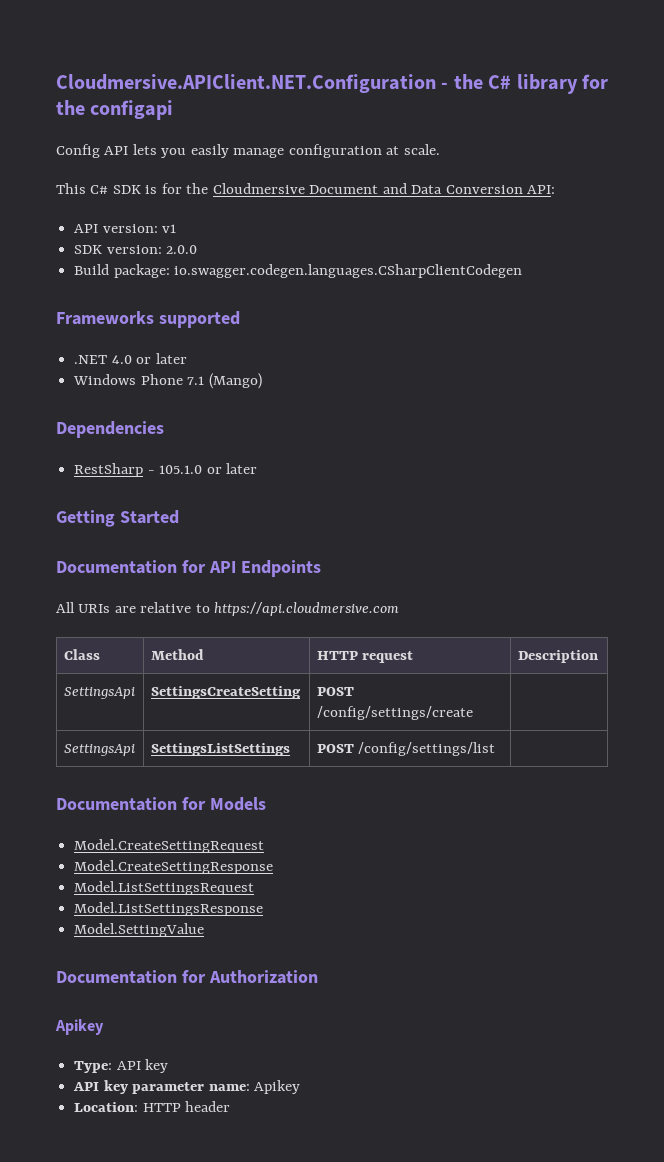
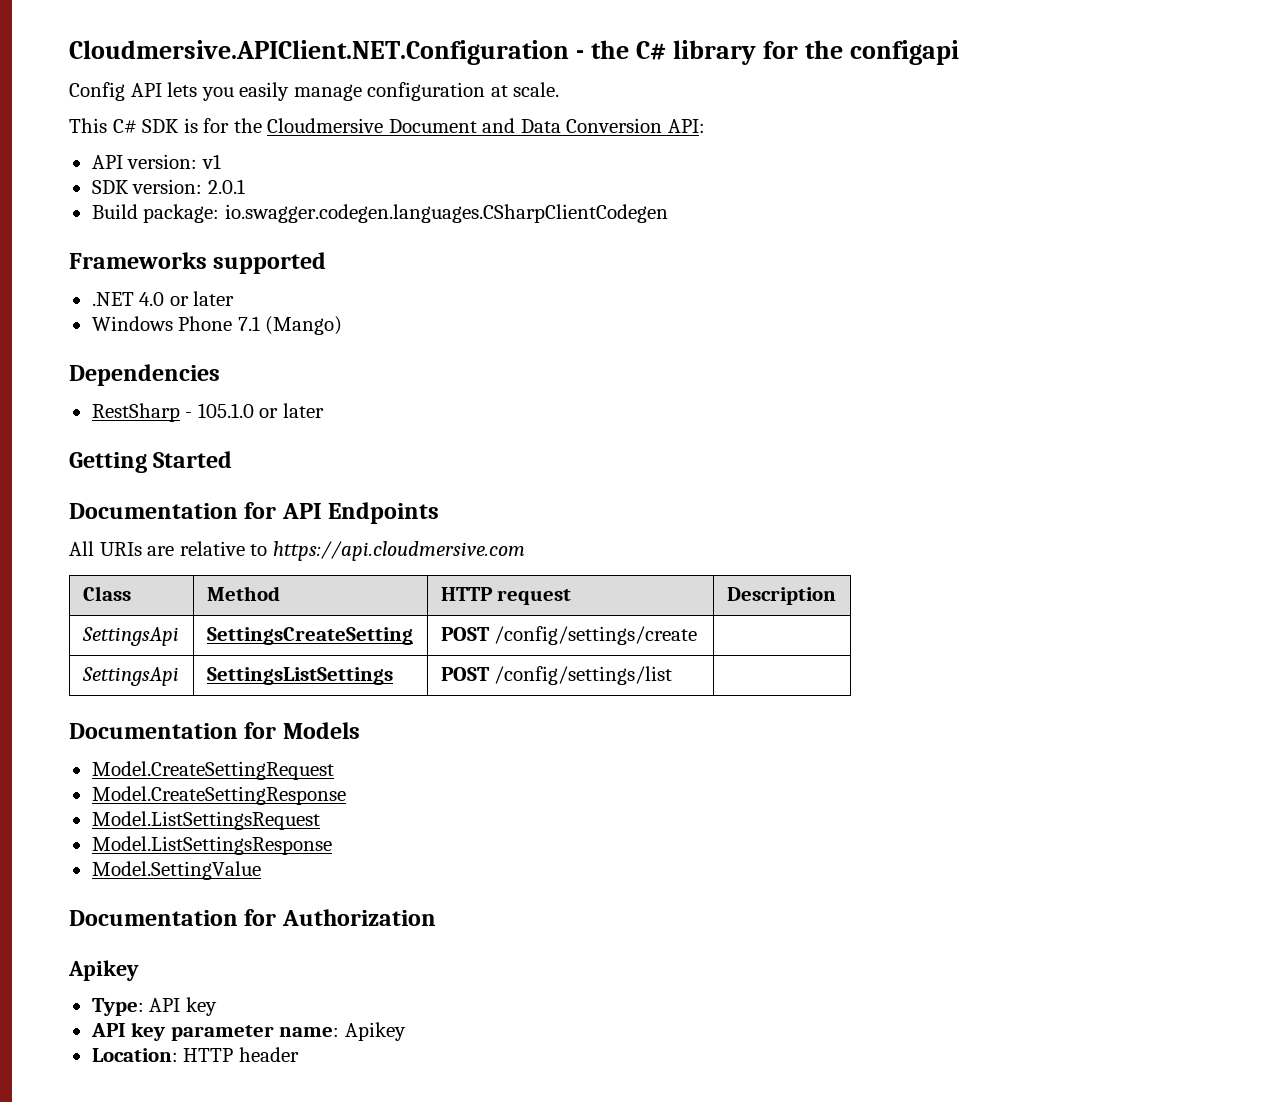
- SDK version: 2.0.0
+ SDK version: 2.0.1

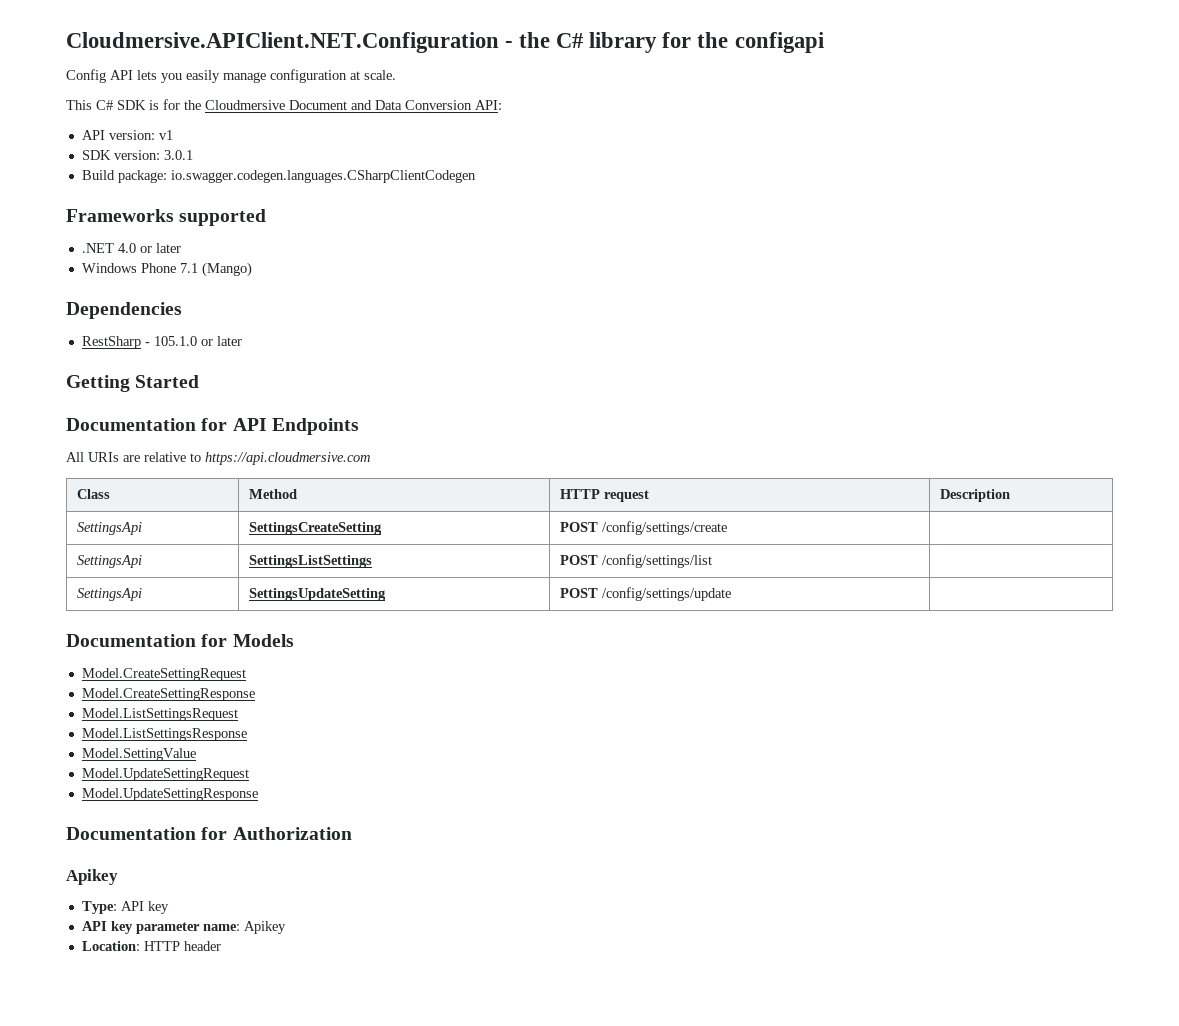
- SDK version: 2.0.1
+ SDK version: 3.0.1
+ SettingsApi | SettingsUpdateSetting | POST /config/settings/update |
+ Model.UpdateSettingRequest
+ Model.UpdateSettingResponse

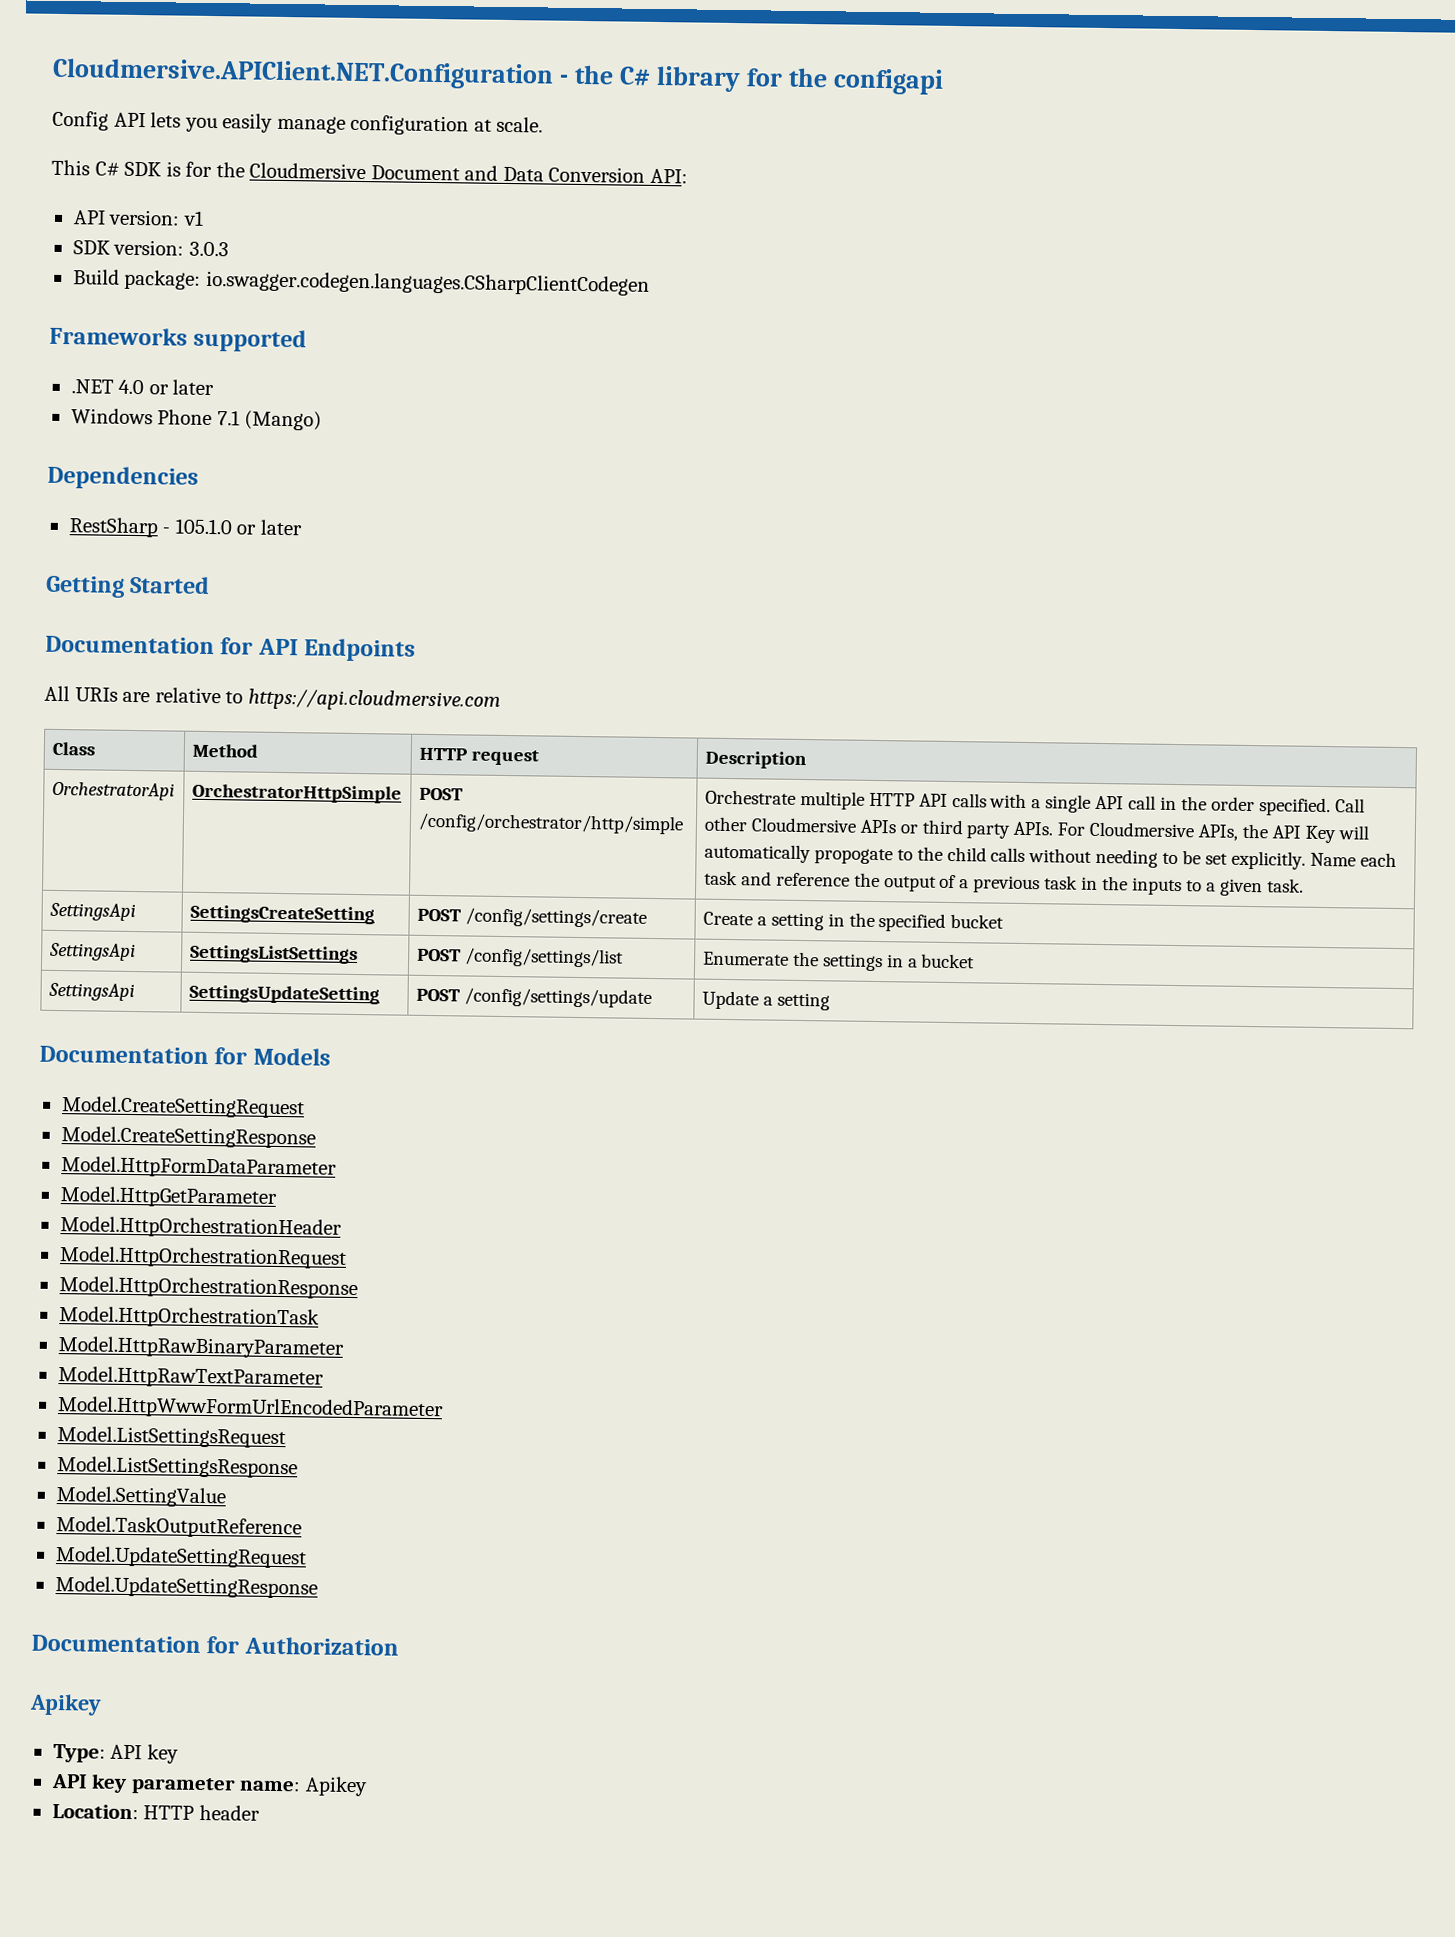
- SDK version: 3.0.1
+ SDK version: 3.0.3
- SettingsApi | SettingsCreateSetting | POST /config/settings/create |
- SettingsApi | SettingsListSettings | POST /config/settings/list |
+ OrchestratorApi | OrchestratorHttpSimple | POST /config/orchestrator/http/simple | Orchestrate multiple HTTP API calls with a single API call in the order specified. Call other Cloudmersive APIs or third party APIs. For Cloudmersive APIs, the API Key will automatically propogate to the child calls without needing to be set explicitly. Name each task and reference the output of a previous task in the inputs to a given task.
+ SettingsApi | SettingsCreateSetting | POST /config/settings/create | Create a setting in the specified bucket
+ SettingsApi | SettingsListSettings | POST /config/settings/list | Enumerate the settings in a bucket
- SettingsApi | SettingsUpdateSetting | POST /config/settings/update |
+ SettingsApi | SettingsUpdateSetting | POST /config/settings/update | Update a setting
+ Model.HttpFormDataParameter
+ Model.HttpGetParameter
+ Model.HttpOrchestrationHeader
+ Model.HttpOrchestrationRequest
+ Model.HttpOrchestrationResponse
+ Model.HttpOrchestrationTask
+ Model.HttpRawBinaryParameter
+ Model.HttpRawTextParameter
+ Model.HttpWwwFormUrlEncodedParameter
+ Model.TaskOutputReference

